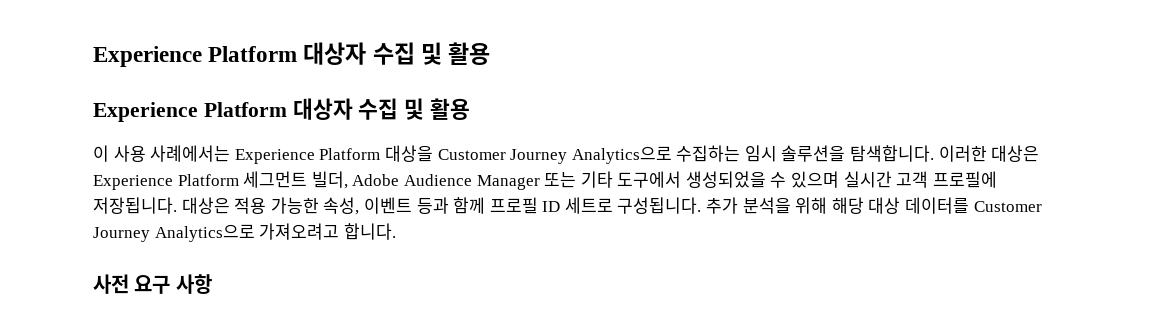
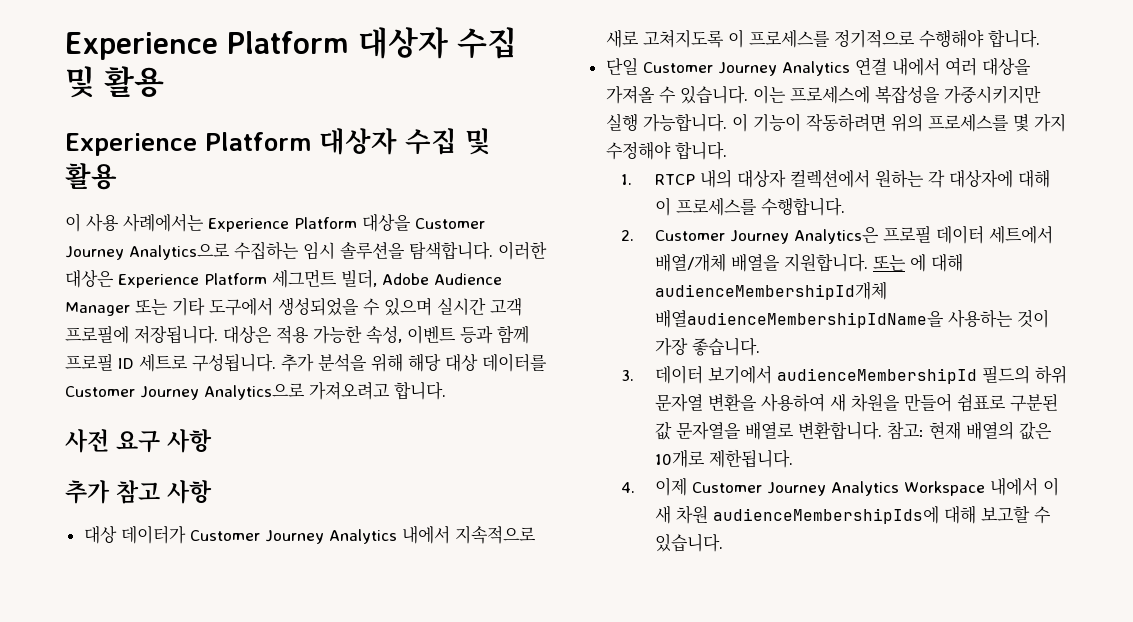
+ 추가 참고 사항
+ 대상 데이터가 Customer Journey Analytics 내에서 지속적으로 새로 고쳐지도록 이 프로세스를 정기적으로 수행해야 합니다.
+ 단일 Customer Journey Analytics 연결 내에서 여러 대상을 가져올 수 있습니다. 이는 프로세스에 복잡성을 가중시키지만 실행 가능합니다. 이 기능이 작동하려면 위의 프로세스를 몇 가지 수정해야 합니다.
+ 1. RTCP 내의 대상자 컬렉션에서 원하는 각 대상자에 대해 이 프로세스를 수행합니다.
+ 2. Customer Journey Analytics은 프로필 데이터 세트에서 배열/개체 배열을 지원합니다. 또는 에 대해 audienceMembershipId개체 배열audienceMembershipIdName을 사용하는 것이 가장 좋습니다.
+ 3. 데이터 보기에서 audienceMembershipId 필드의 하위 문자열 변환을 사용하여 새 차원을 만들어 쉼표로 구분된 값 문자열을 배열로 변환합니다. 참고: 현재 배열의 값은 10개로 제한됩니다.
+ 4. 이제 Customer Journey Analytics Workspace 내에서 이 새 차원 audienceMembershipIds에 대해 보고할 수 있습니다.

